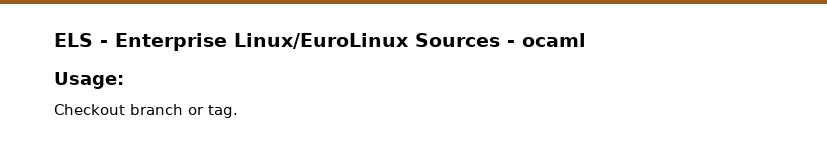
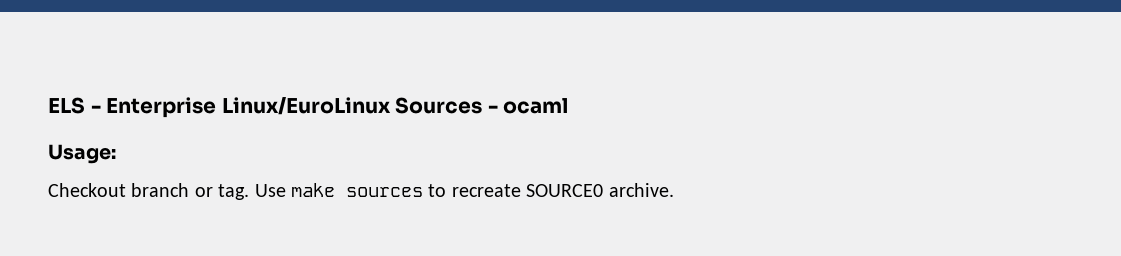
+ Use make sources to recreate SOURCE0 archive.

